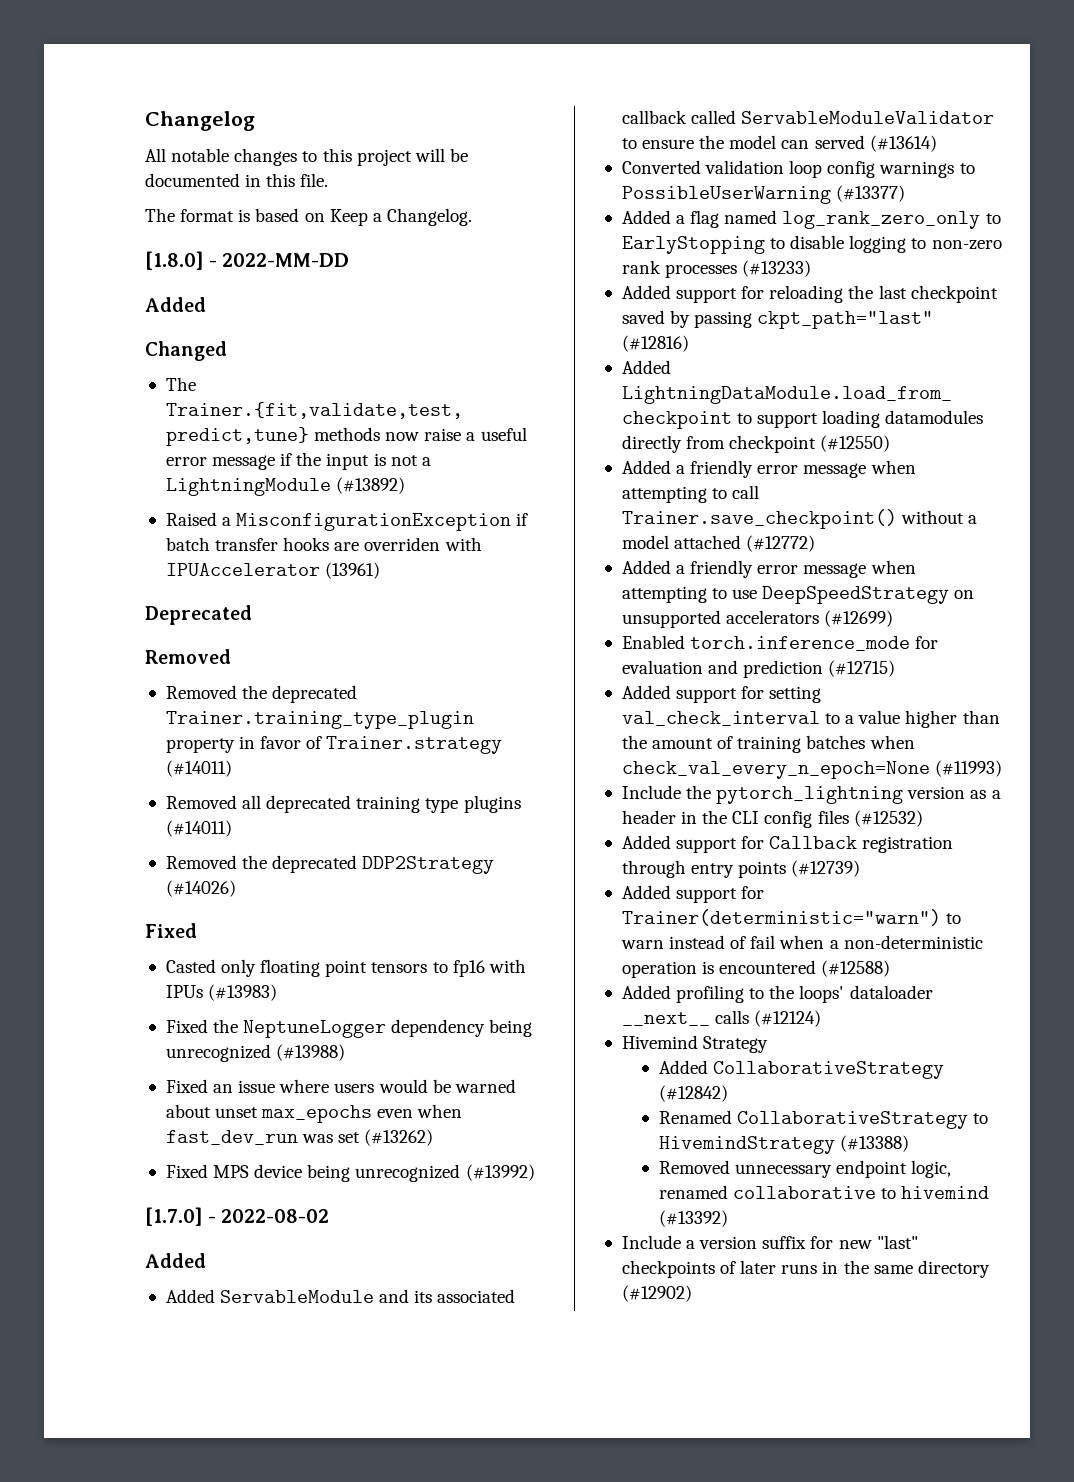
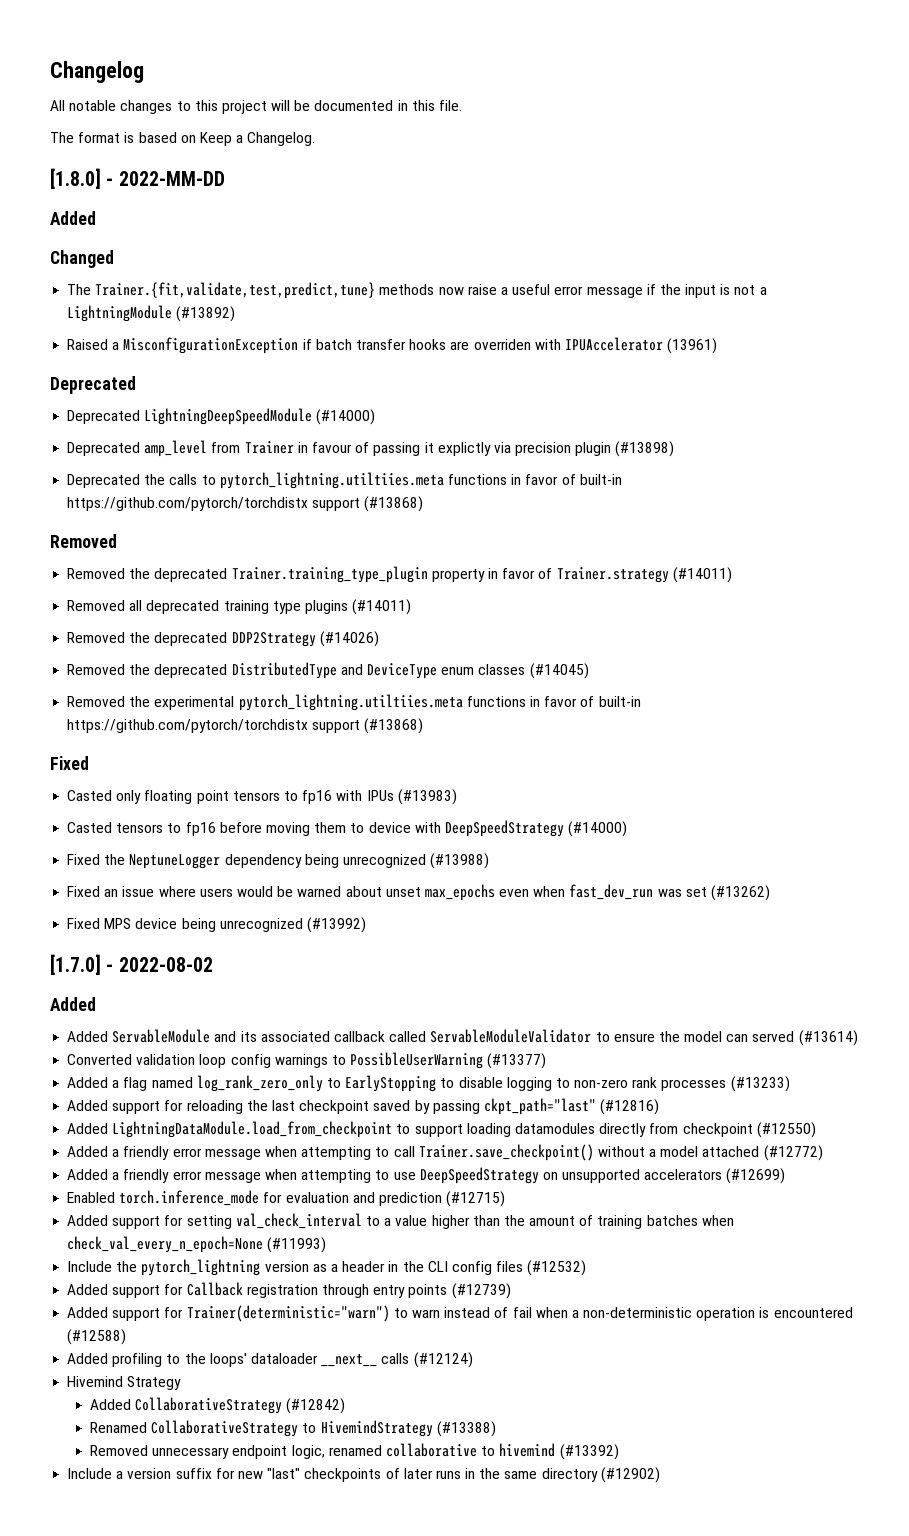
+ Deprecated LightningDeepSpeedModule (#14000)
+ Deprecated amp_level from Trainer in favour of passing it explictly via precision plugin (#13898)
+ Deprecated the calls to pytorch_lightning.utiltiies.meta functions in favor of built-in https://github.com/pytorch/torchdistx support (#13868)
+ Removed the deprecated DistributedType and DeviceType enum classes (#14045)
+ Removed the experimental pytorch_lightning.utiltiies.meta functions in favor of built-in https://github.com/pytorch/torchdistx support (#13868)
+ Casted tensors to fp16 before moving them to device with DeepSpeedStrategy (#14000)

